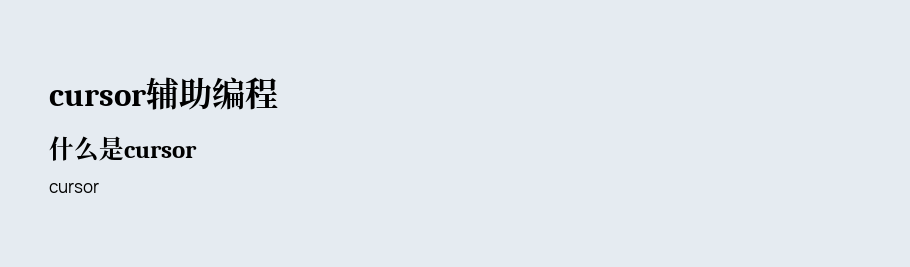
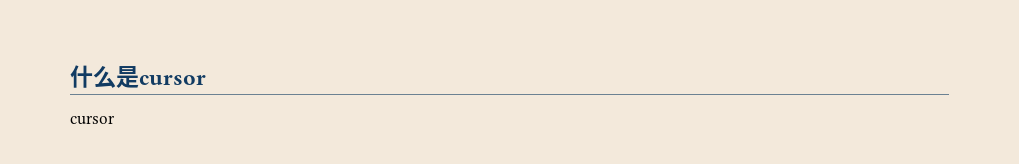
- cursor辅助编程

